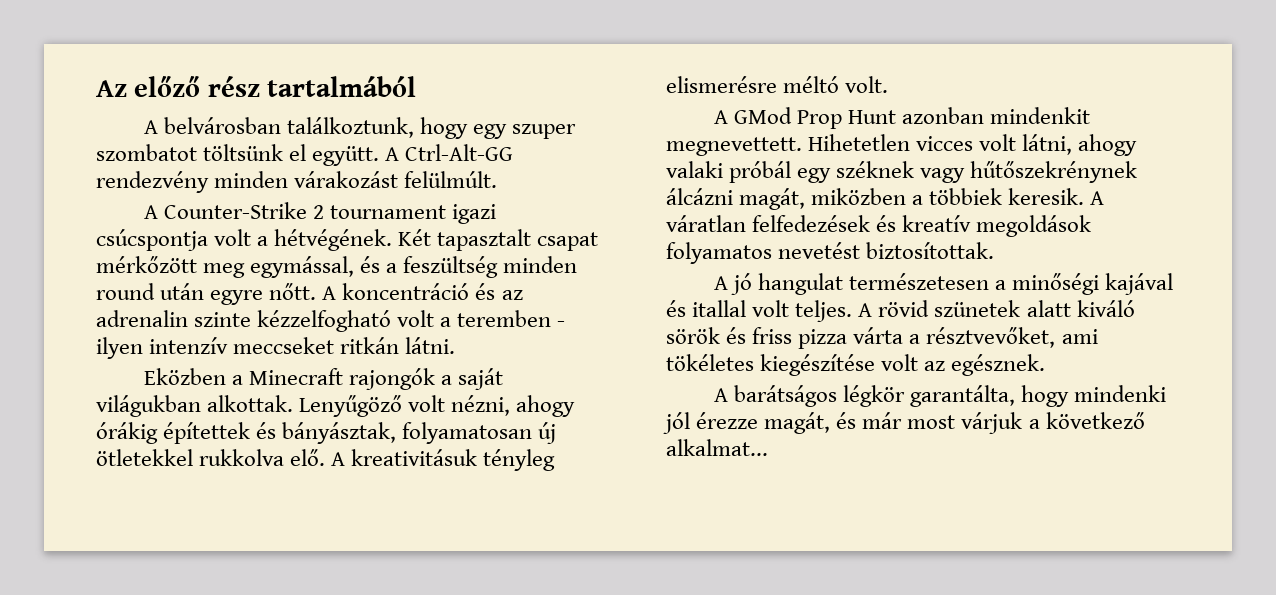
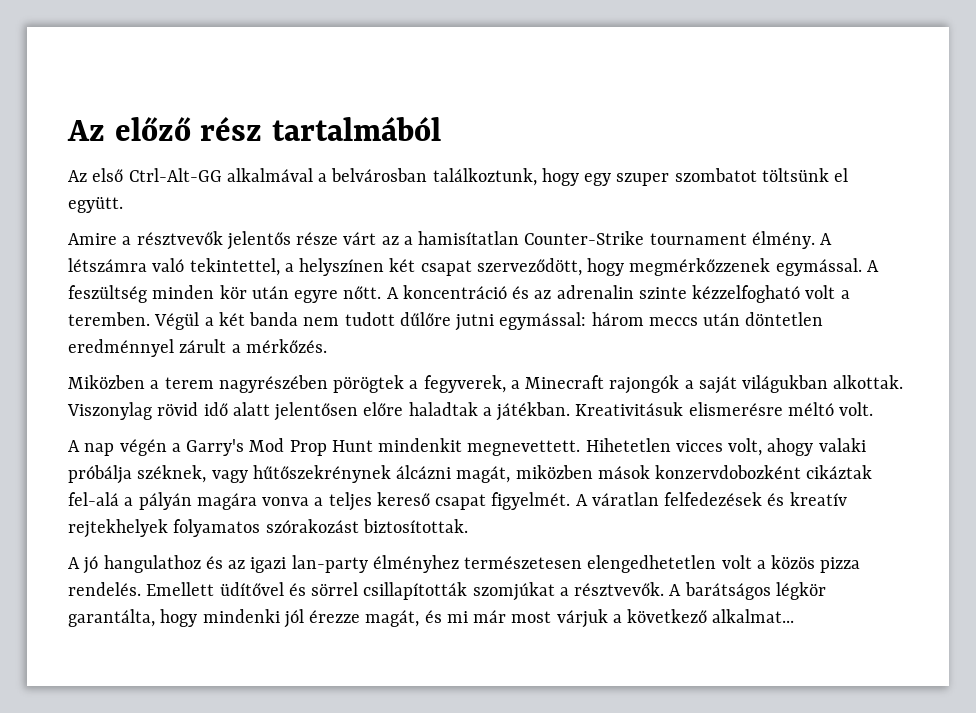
- A belvárosban találkoztunk, hogy egy szuper szombatot töltsünk el együtt. A Ctrl-Alt-GG rendezvény minden várakozást felülmúlt.
- A Counter-Strike 2 tournament igazi csúcspontja volt a hétvégének. Két tapasztalt csapat mérkőzött meg egymással, és a feszültség minden round után egyre nőtt.
+ Az első Ctrl-Alt-GG alkalmával a belvárosban találkoztunk, hogy egy szuper szombatot töltsünk el együtt.
+ Amire a résztvevők jelentős része várt az a hamisítatlan Counter-Strike tournament élmény. A létszámra való tekintettel, a helyszínen két csapat szerveződött, hogy megmérkőzzenek egymással. A feszültség minden kör után egyre nőtt.
- A koncentráció és az adrenalin szinte kézzelfogható volt a teremben - ilyen intenzív meccseket ritkán látni.
- Eközben a Minecraft rajongók a saját világukban alkottak.
+ A koncentráció és az adrenalin szinte kézzelfogható volt a teremben. Végül a két banda nem tudott dűlőre jutni egymással: három meccs után döntetlen eredménnyel zárult a mérkőzés.
+ Miközben a terem nagyrészében pörögtek a fegyverek, a Minecraft rajongók a saját világukban alkottak.
- Lenyűgöző volt nézni, ahogy órákig építettek és bányásztak, folyamatosan új ötletekkel rukkolva elő. A kreativitásuk tényleg elismerésre méltó volt.
+ Viszonylag rövid idő alatt jelentősen előre haladtak a játékban. Kreativitásuk elismerésre méltó volt.
- A GMod Prop Hunt azonban mindenkit megnevettett.
+ A nap végén a Garry's Mod Prop Hunt mindenkit megnevettett.
- Hihetetlen vicces volt látni, ahogy valaki próbál egy széknek vagy hűtőszekrénynek álcázni magát, miközben a többiek keresik.
+ Hihetetlen vicces volt, ahogy valaki próbálja széknek, vagy hűtőszekrénynek álcázni magát, miközben mások konzervdobozként cikáztak fel-alá a pályán magára vonva a teljes kereső csapat figyelmét.
- A váratlan felfedezések és kreatív megoldások folyamatos nevetést biztosítottak.
+ A váratlan felfedezések és kreatív rejtekhelyek folyamatos szórakozást biztosítottak.
- A jó hangulat természetesen a minőségi kajával és itallal volt teljes. A rövid szünetek alatt kiváló sörök és friss pizza várta a résztvevőket, ami tökéletes kiegészítése volt az egésznek.
- A barátságos légkör garantálta, hogy mindenki jól érezze magát, és már most várjuk a következő alkalmat...
+ A jó hangulathoz és az igazi lan-party élményhez természetesen elengedhetetlen volt a közös pizza rendelés. Emellett üdítővel és sörrel csillapították szomjúkat a résztvevők. A barátságos légkör garantálta, hogy mindenki jól érezze magát, és mi már most várjuk a következő alkalmat...

